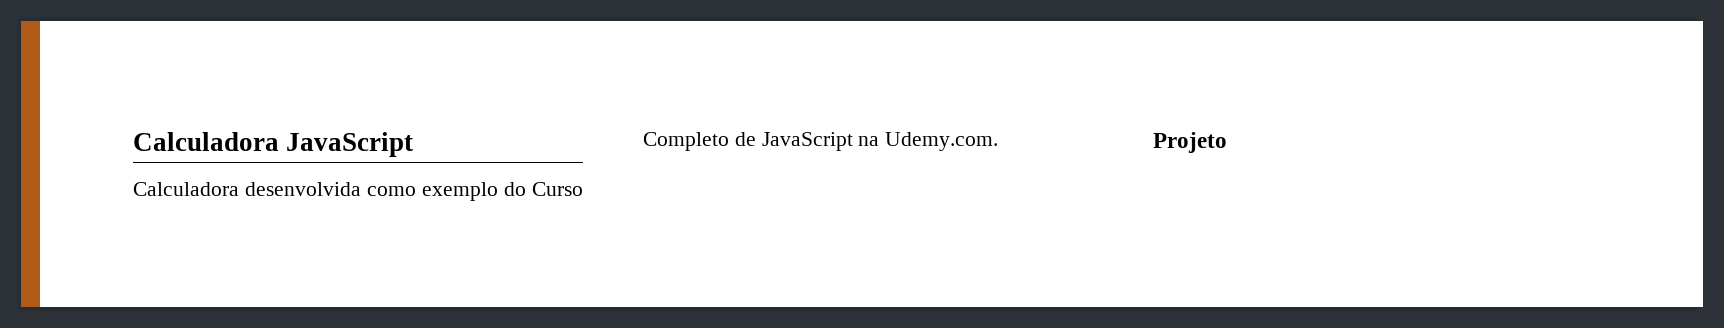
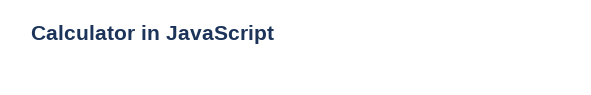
- Calculadora JavaScript
- Calculadora desenvolvida como exemplo do Curso Completo de JavaScript na Udemy.com.
- Projeto
+ Calculator in JavaScript

